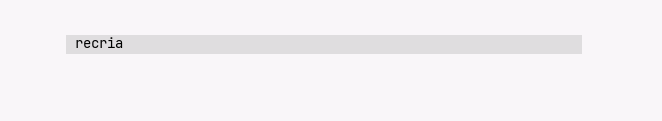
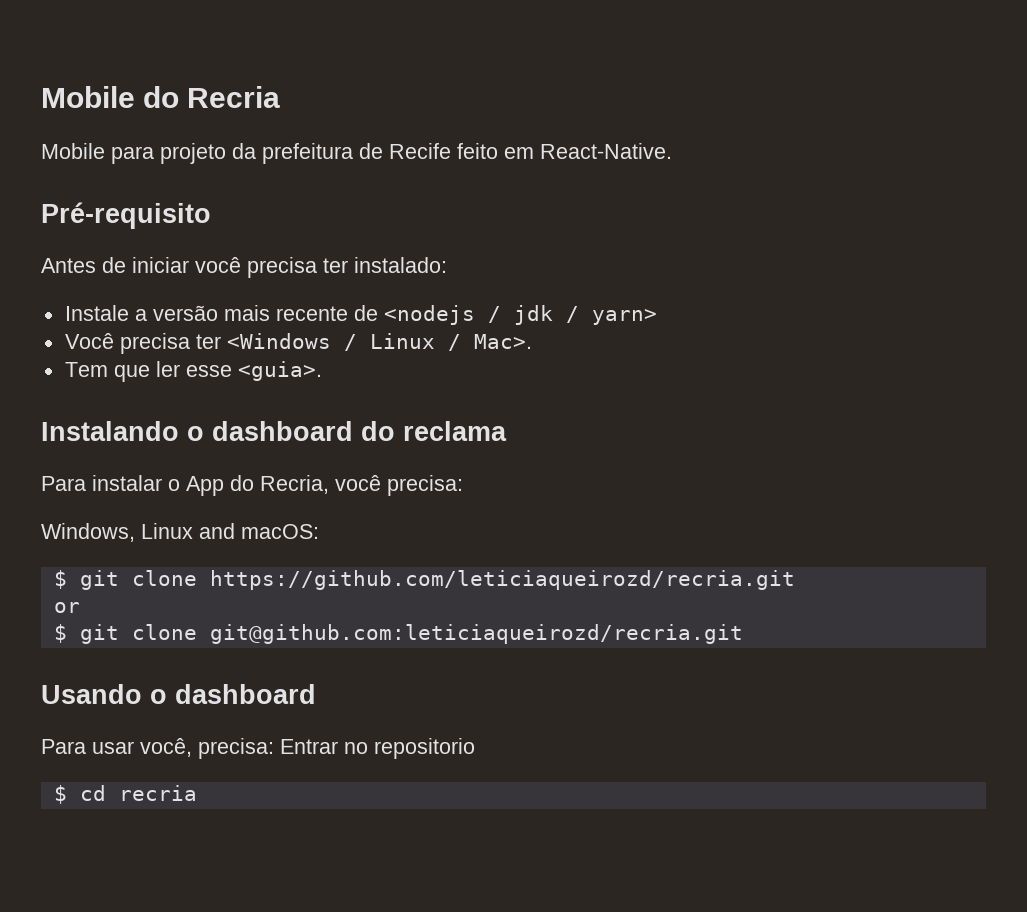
- recria
+ Mobile do Recria
+ Mobile para projeto da prefeitura de Recife feito em React-Native.
+ Pré-requisito
+ Antes de iniciar você precisa ter instalado:
+ Instale a versão mais recente de <nodejs / jdk / yarn>
+ Você precisa ter <Windows / Linux / Mac>.
+ Tem que ler esse <guia>.
+ Instalando o dashboard do reclama
+ Para instalar o App do Recria, você precisa:
+ Windows, Linux and macOS:
+ $ git clone https://github.com/leticiaqueirozd/recria.git
+ or
+ $ git clone git@github.com:leticiaqueirozd/recria.git
+ Usando o dashboard
+ Para usar você, precisa: Entrar no repositorio
+ $ cd recria

